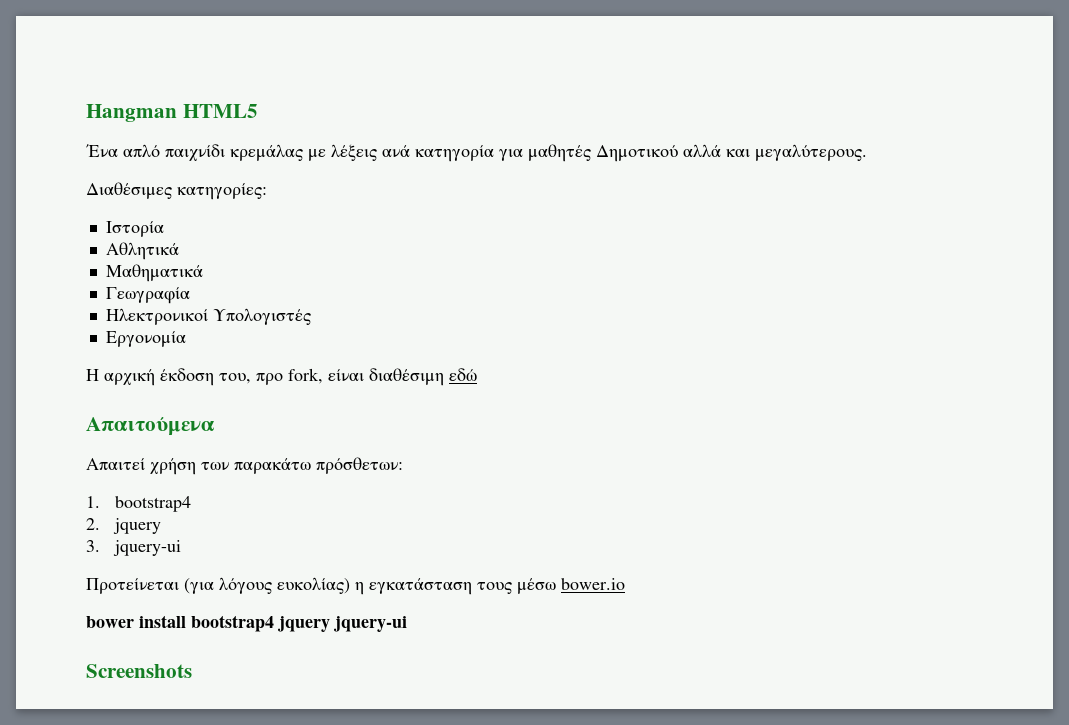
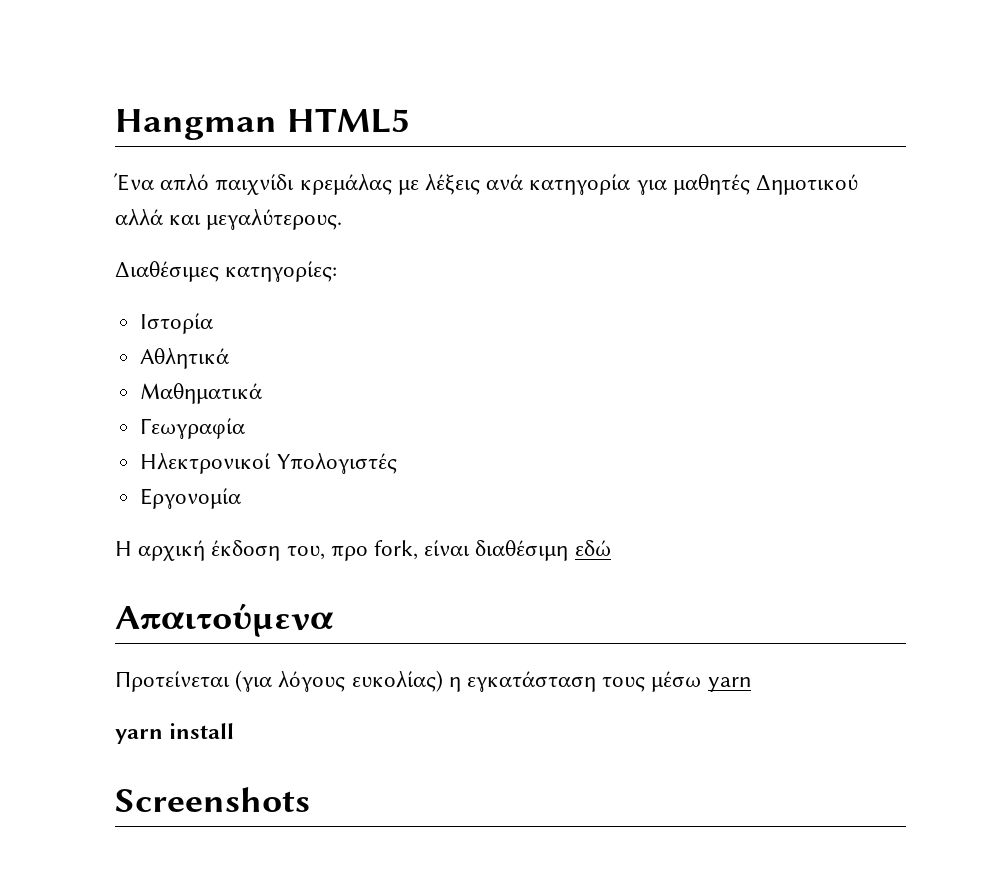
- Απαιτεί χρήση των παρακάτω πρόσθετων:
- 1. bootstrap4
- 2. jquery
- 3. jquery-ui
- Προτείνεται (για λόγους ευκολίας) η εγκατάσταση τους μέσω bower.io
- bower install bootstrap4 jquery jquery-ui
+ Προτείνεται (για λόγους ευκολίας) η εγκατάσταση τους μέσω yarn
+ yarn install

